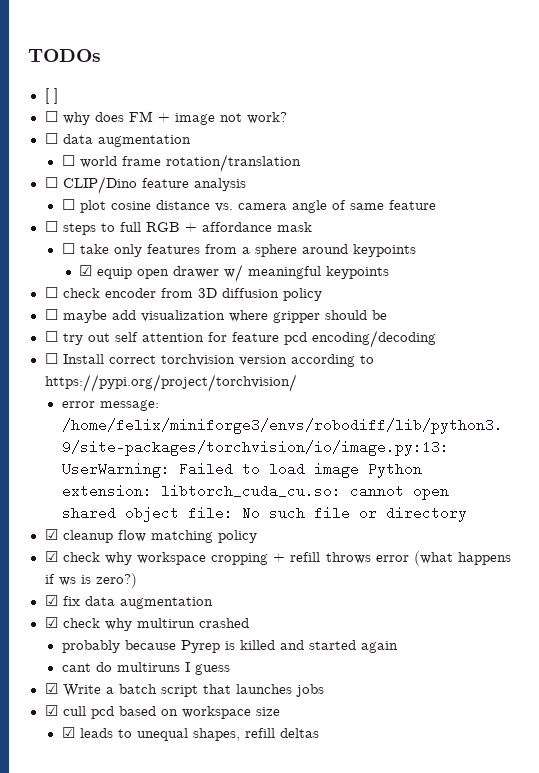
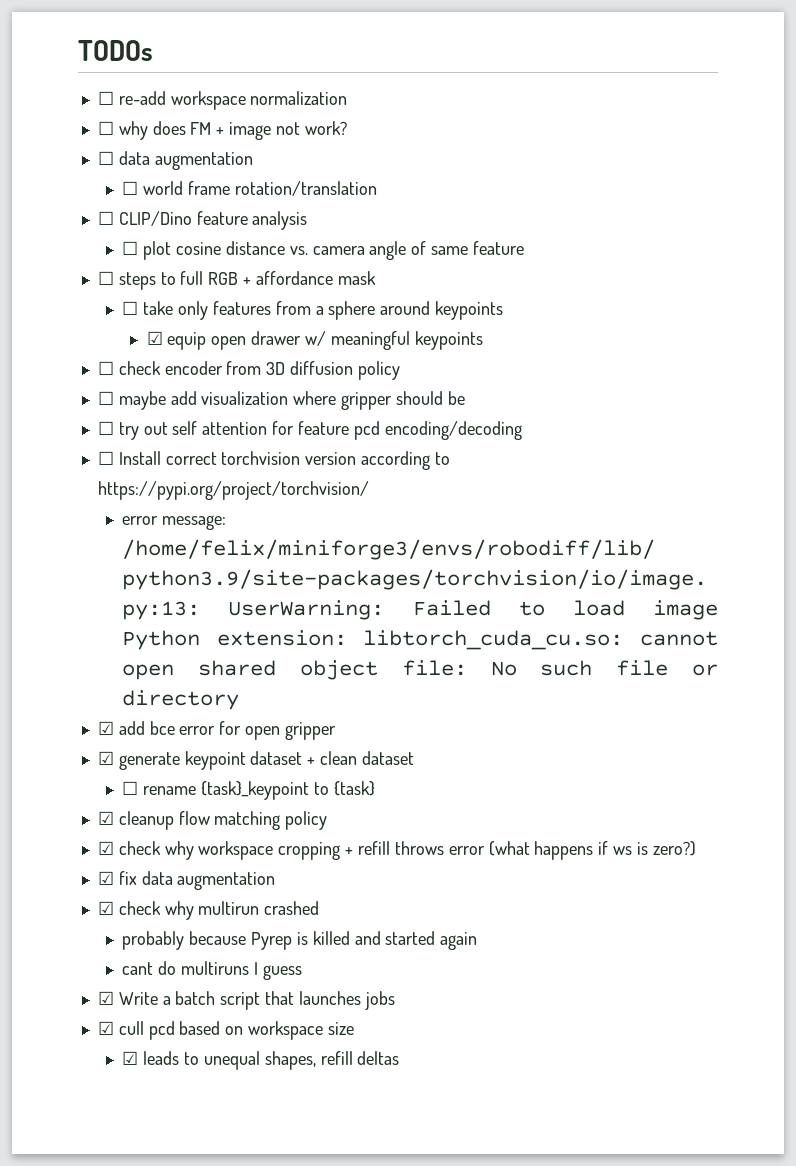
- [ ]
+ ☐ re-add workspace normalization
+ ☑ add bce error for open gripper
+ ☑ generate keypoint dataset + clean dataset
+ ☐ rename {task}_keypoint to {task}

